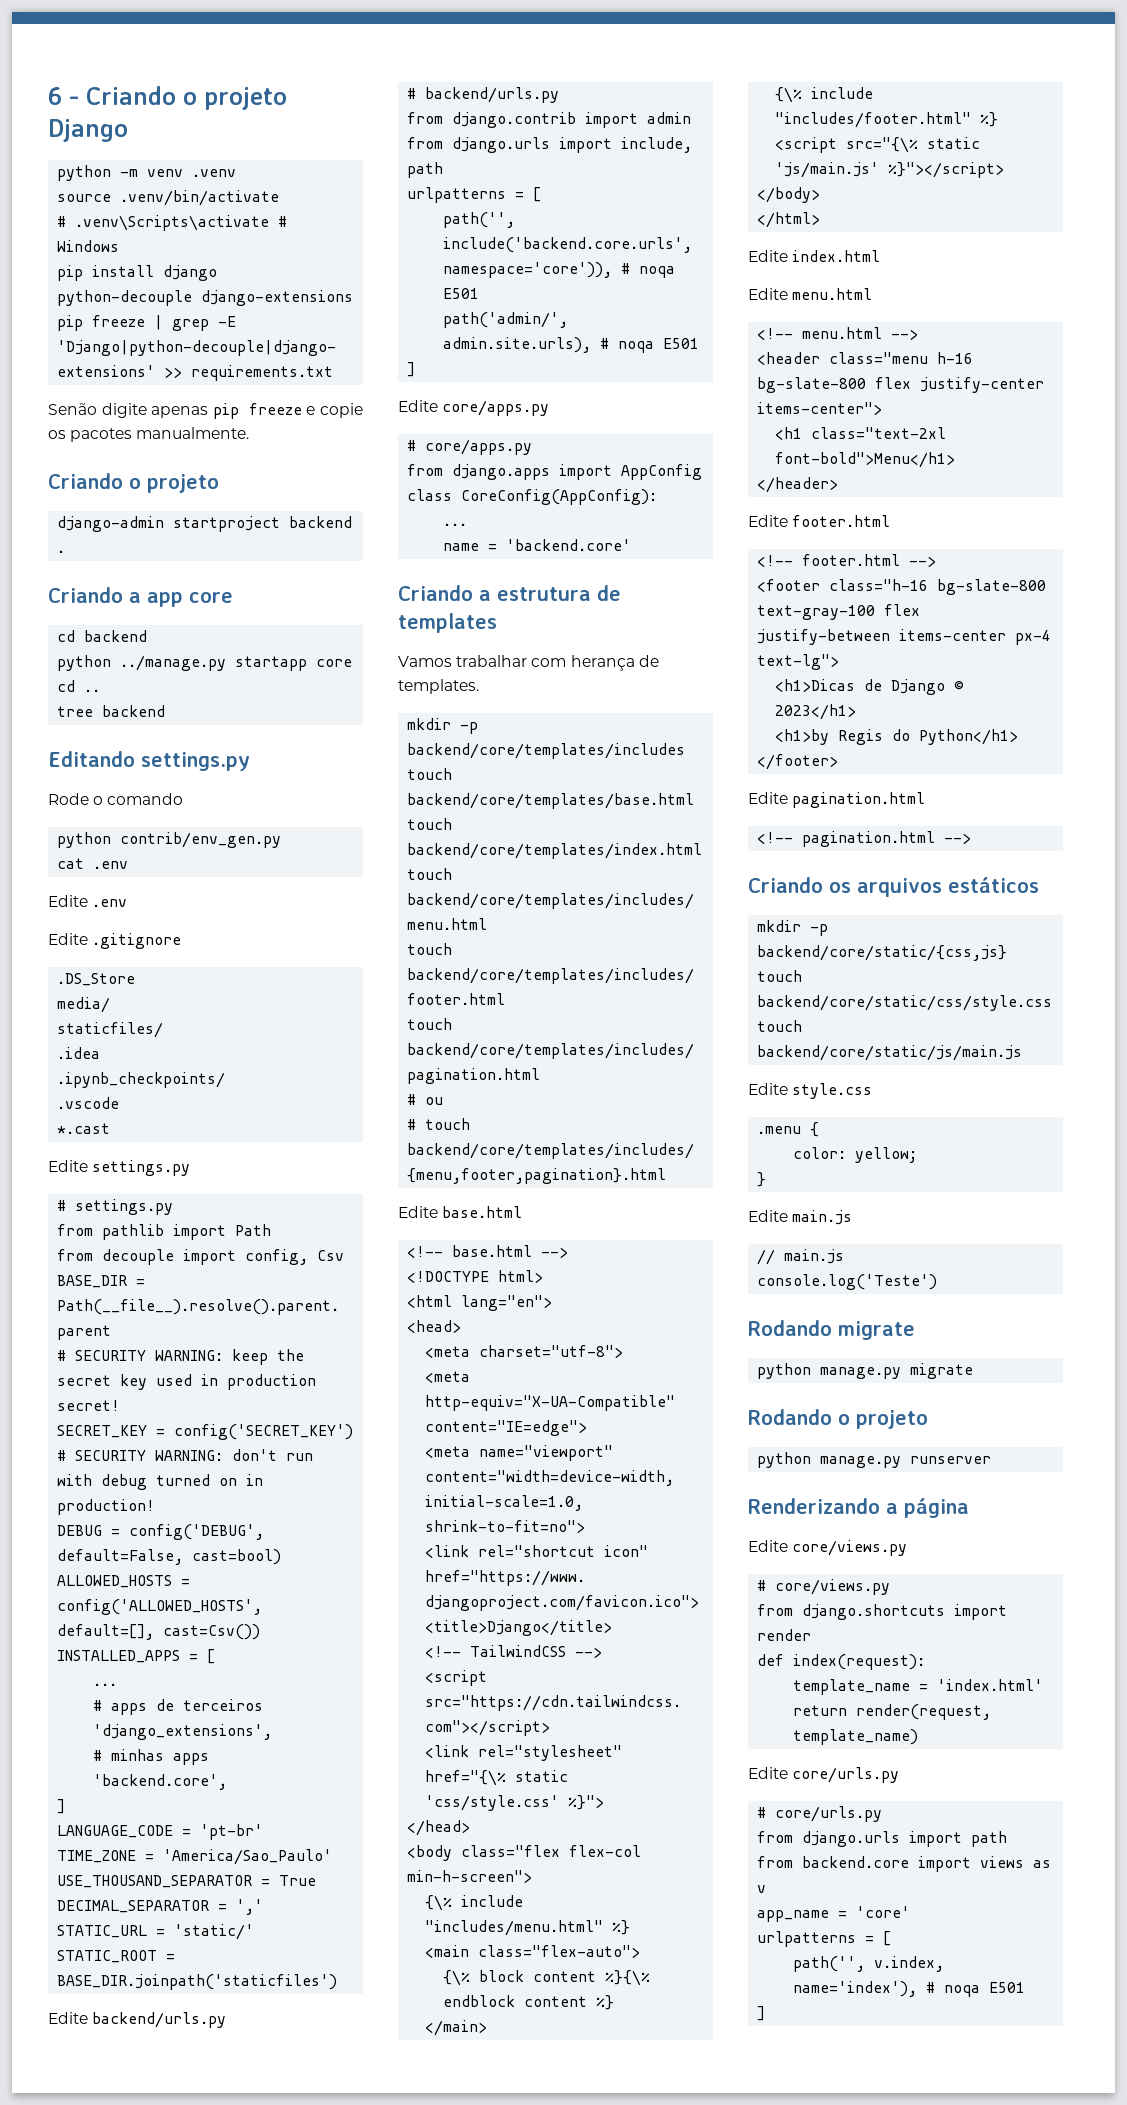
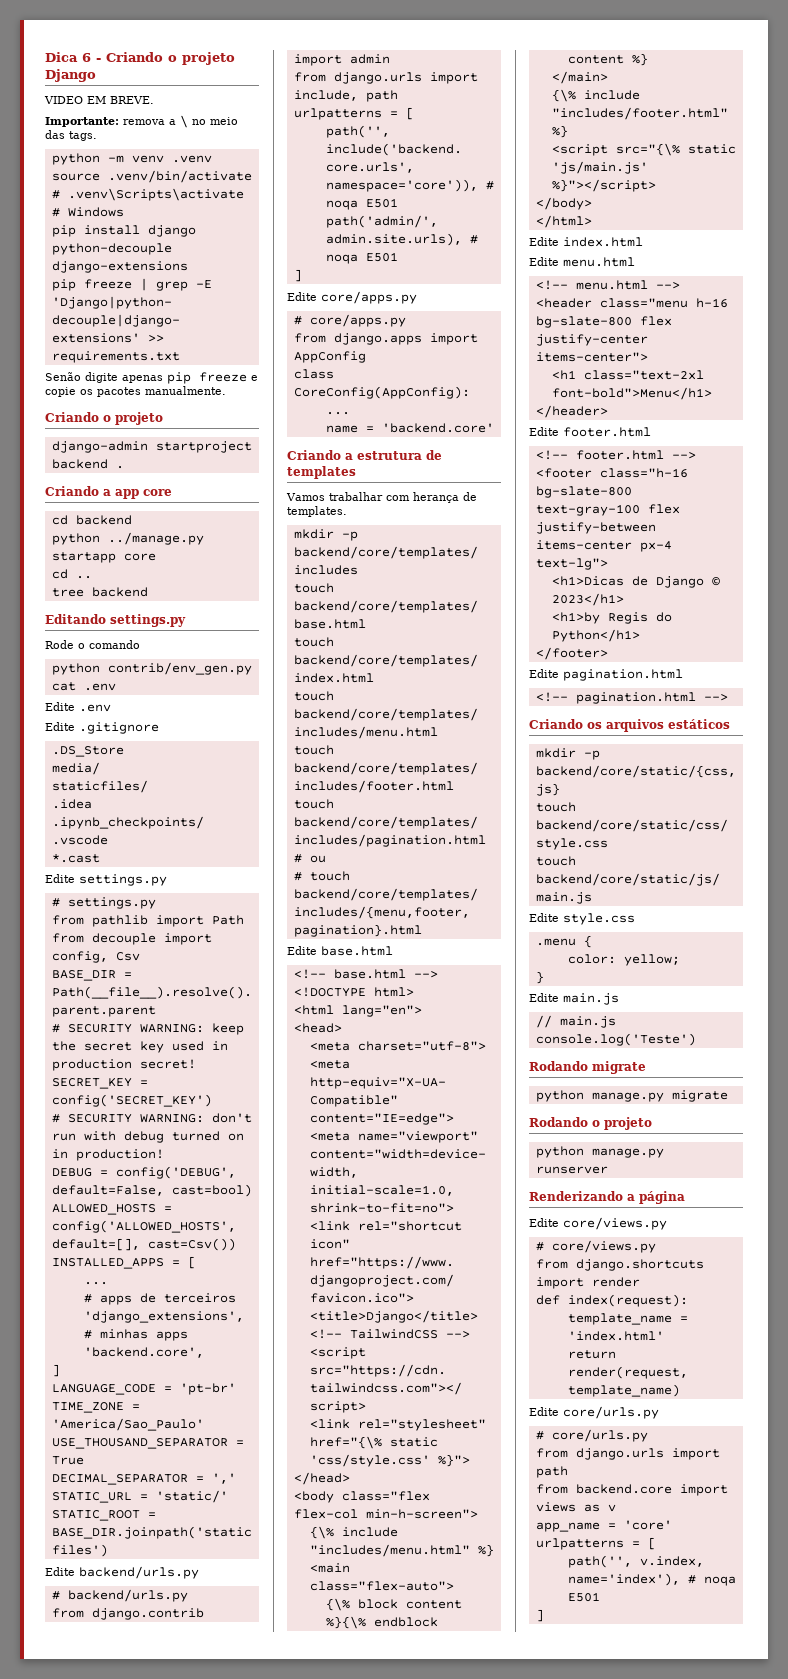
- 6 - Criando o projeto Django
+ Dica 6 - Criando o projeto Django
+ VIDEO EM BREVE.
+ Importante: remova a \ no meio das tags.

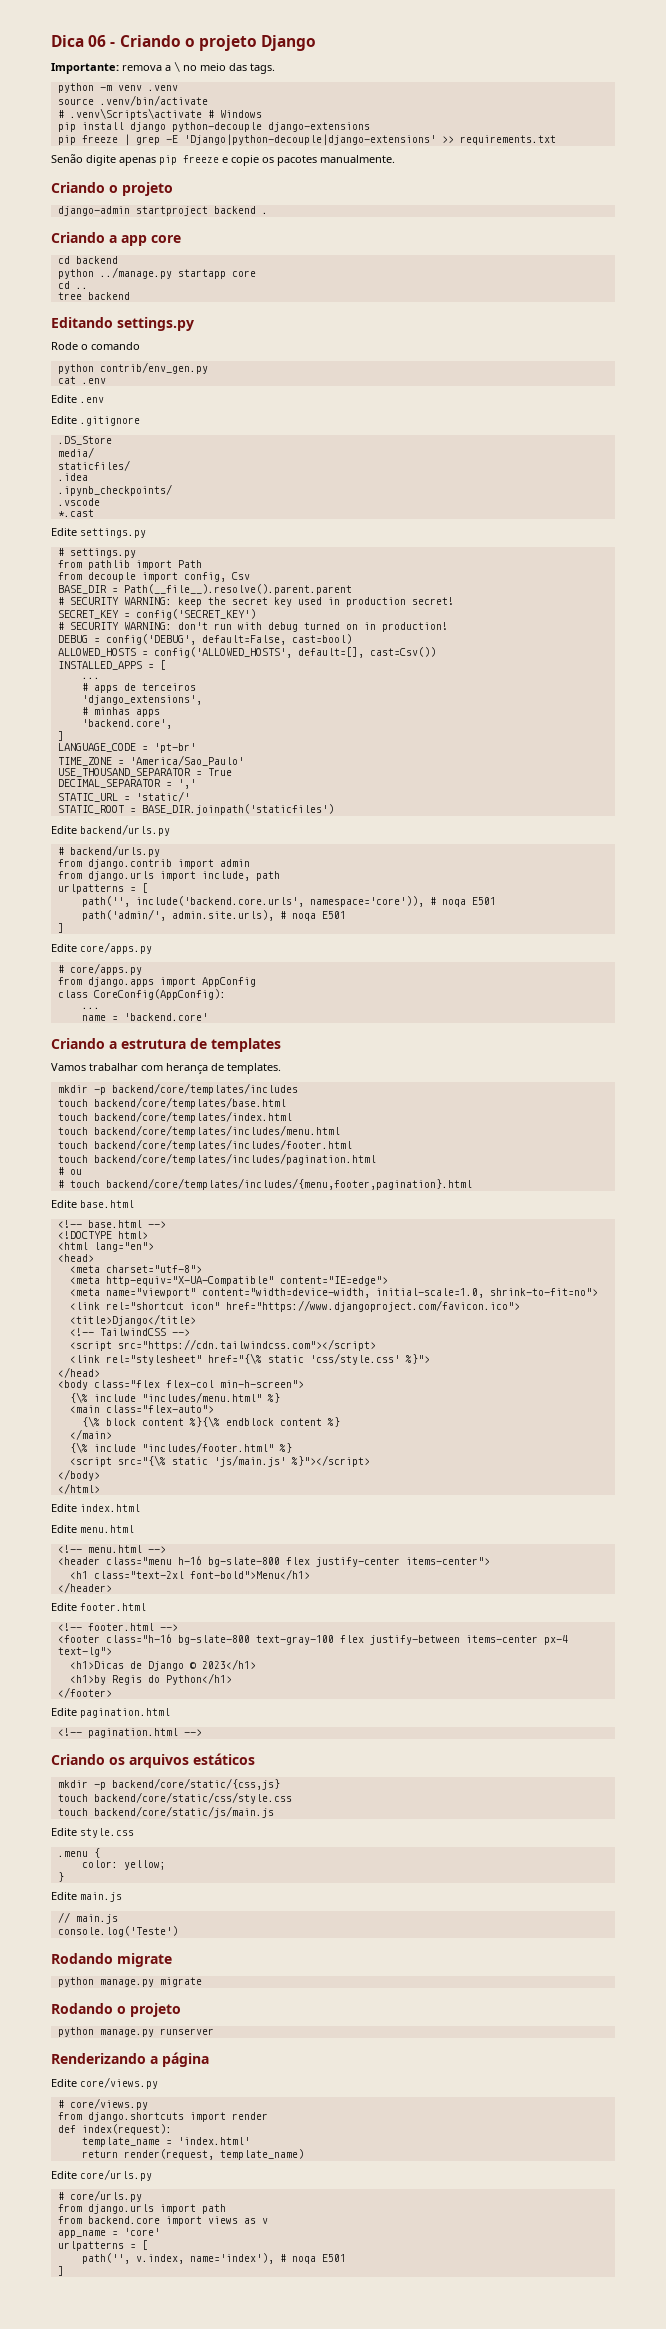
- Dica 6 - Criando o projeto Django
+ Dica 06 - Criando o projeto Django
- VIDEO EM BREVE.

